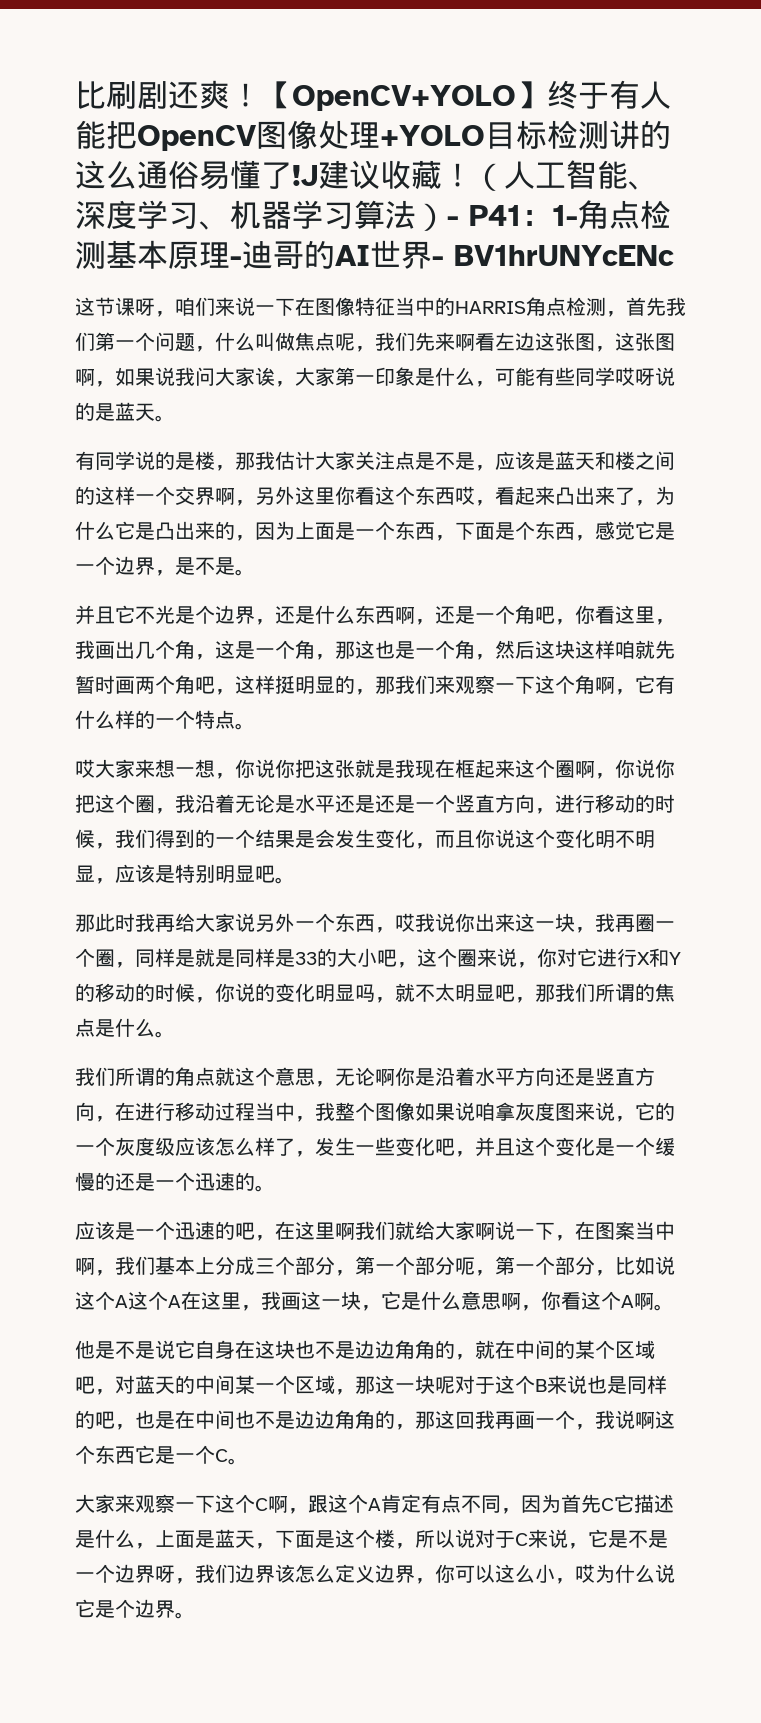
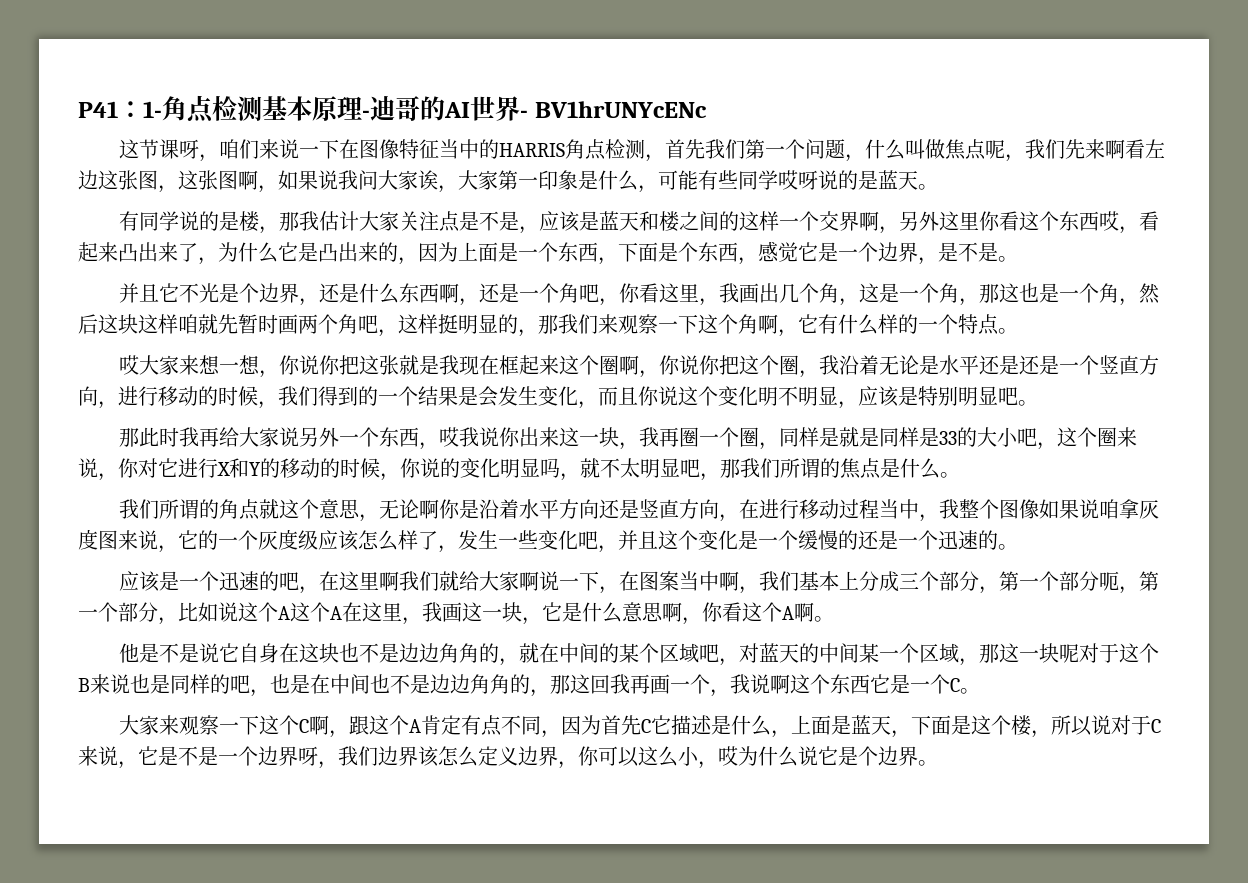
- 比刷剧还爽！【OpenCV+YOLO】终于有人能把OpenCV图像处理+YOLO目标检测讲的这么通俗易懂了!J建议收藏！（人工智能、深度学习、机器学习算法）- P41：1-角点检测基本原理-迪哥的AI世界- BV1hrUNYcENc
+ P41：1-角点检测基本原理-迪哥的AI世界- BV1hrUNYcENc

